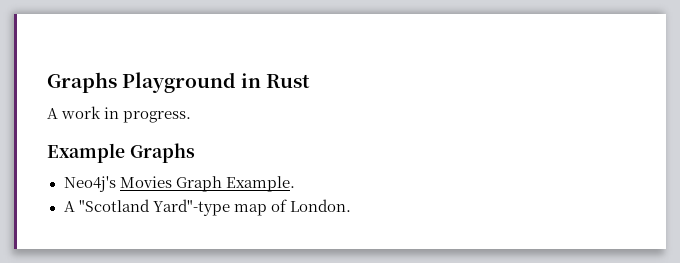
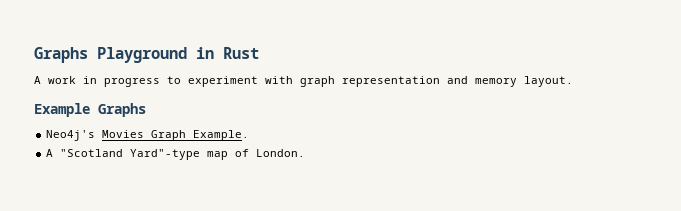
- A work in progress.
+ A work in progress to experiment with graph representation and memory layout.

